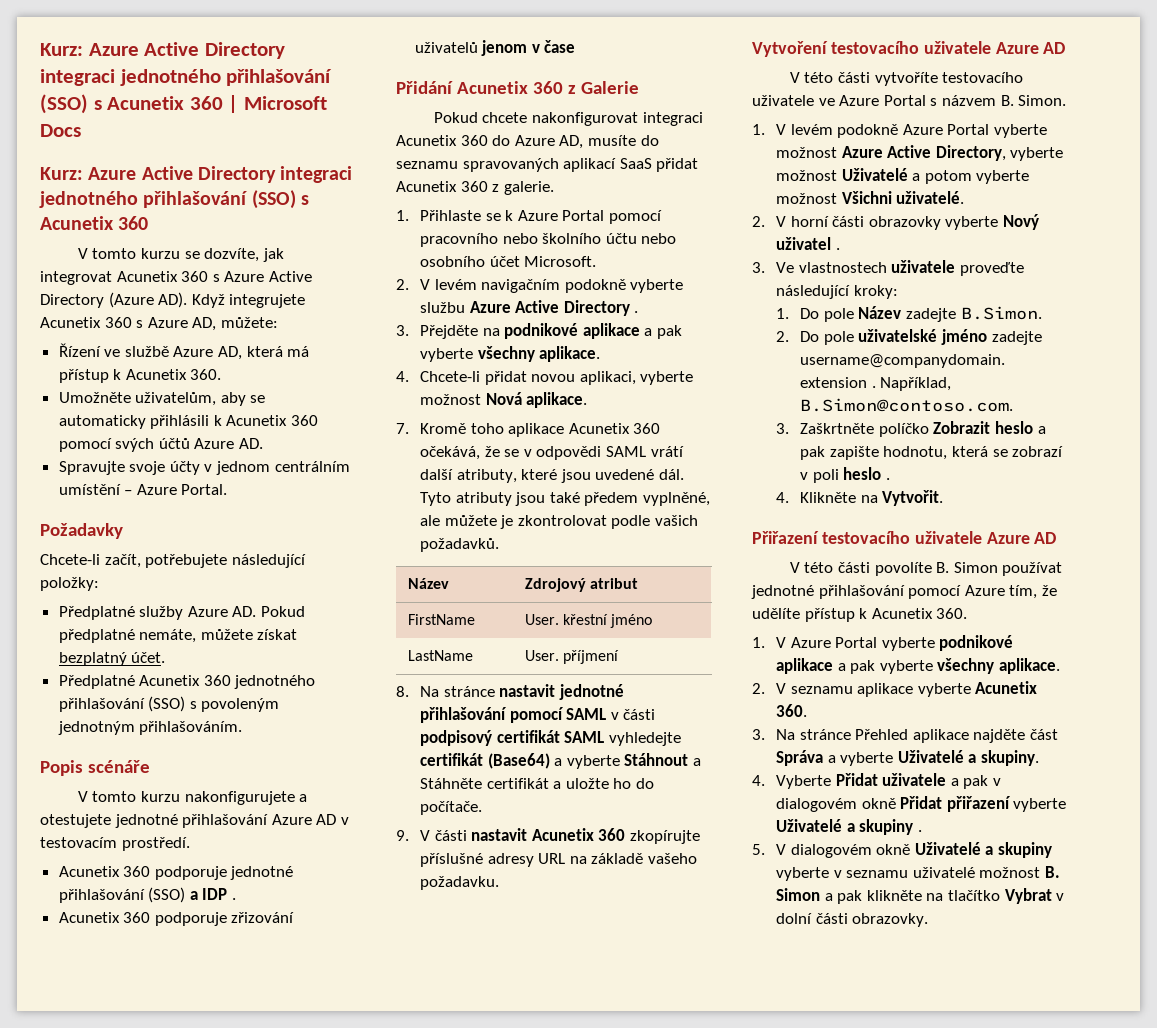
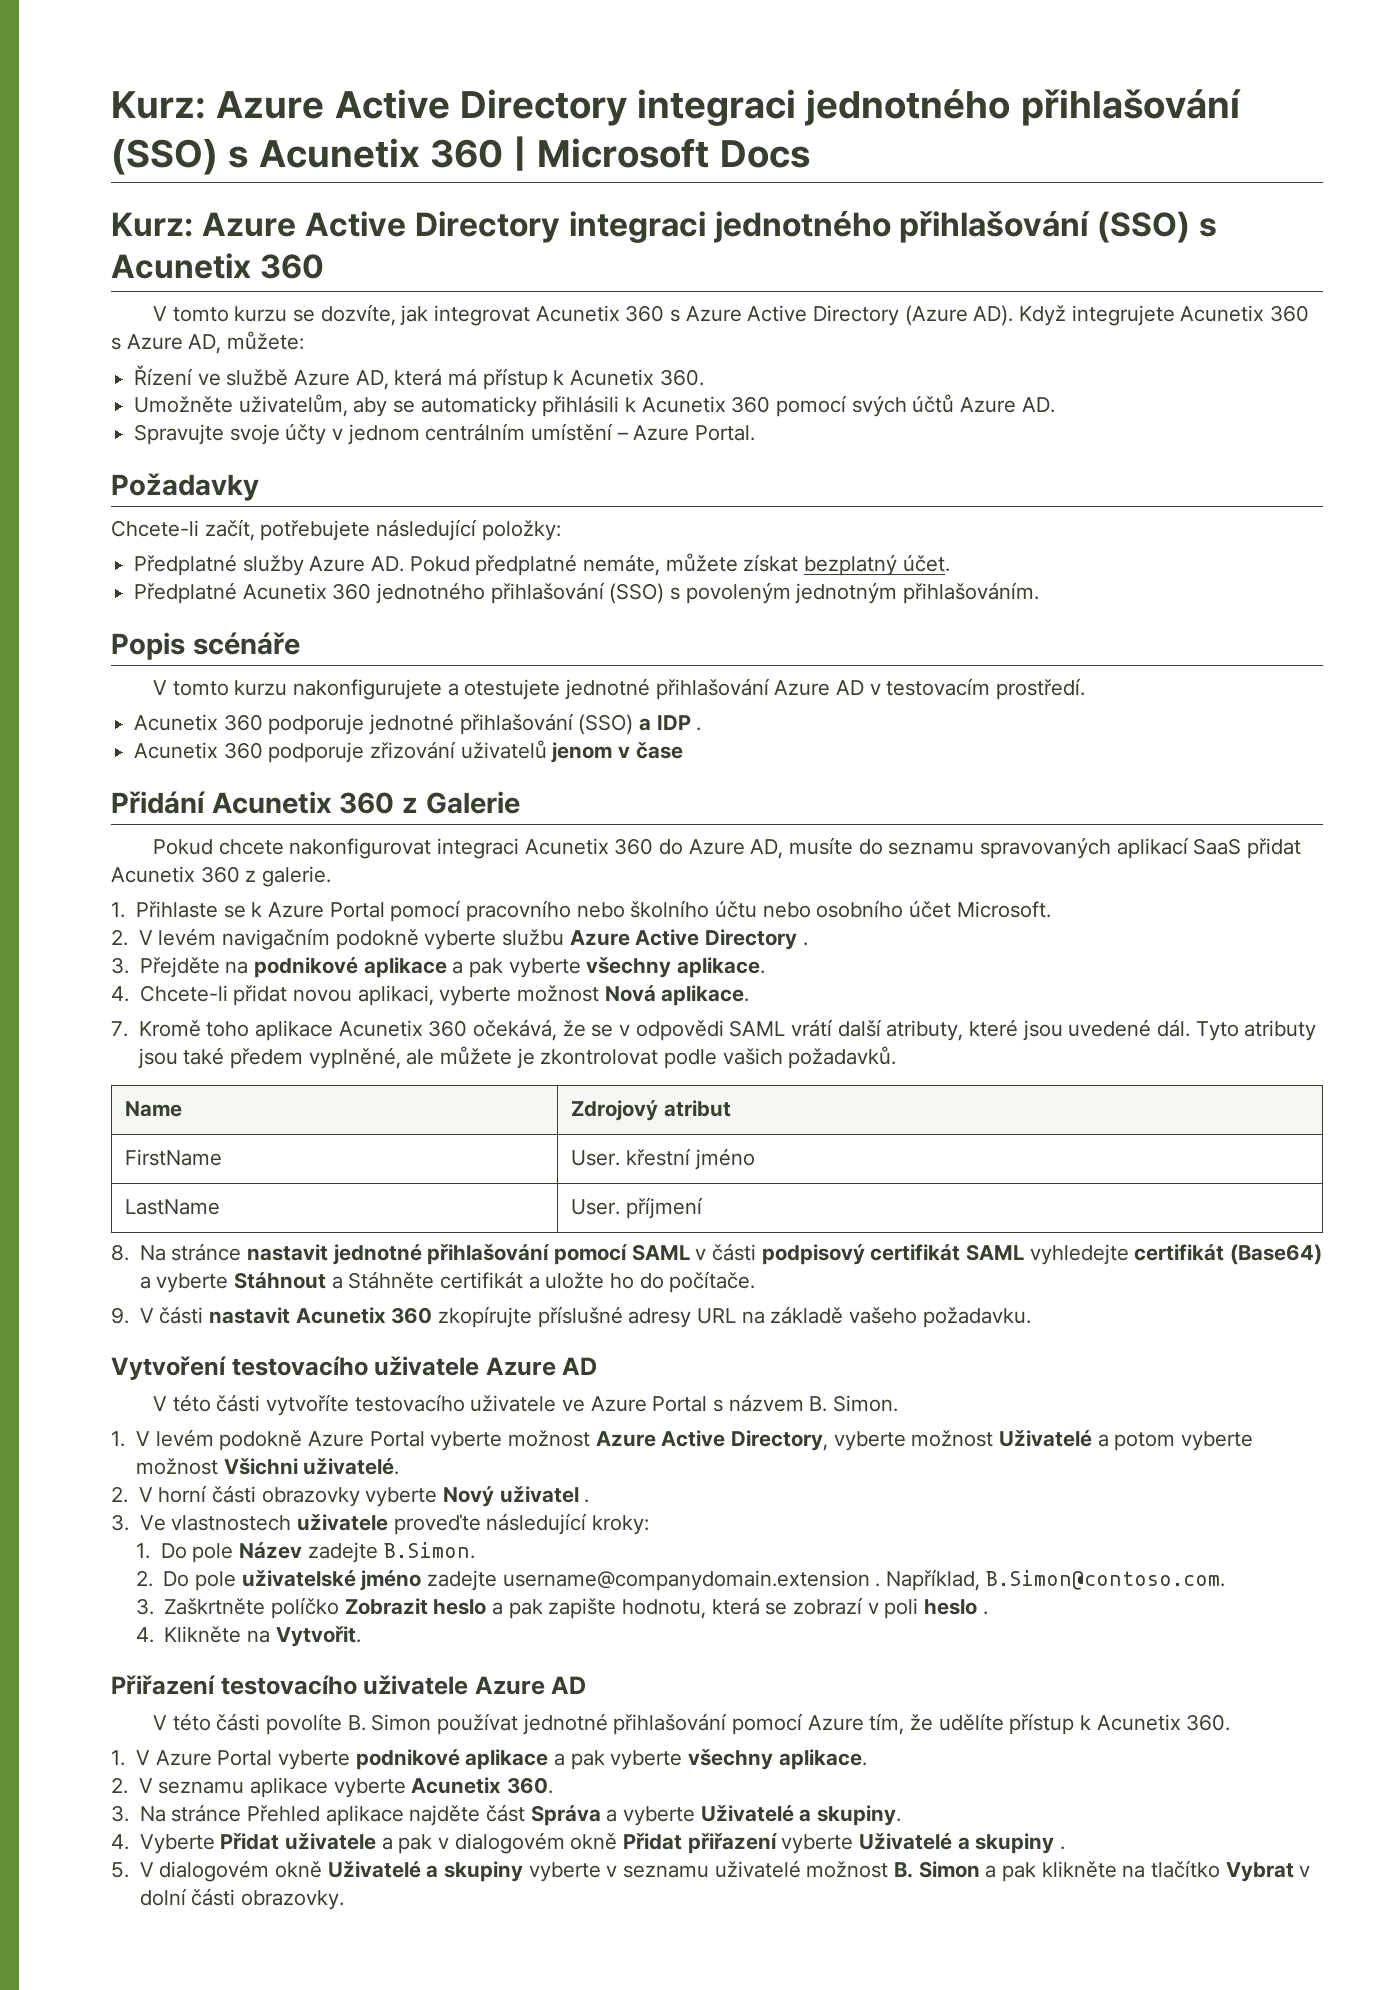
- Název | Zdrojový atribut
+ Name | Zdrojový atribut

